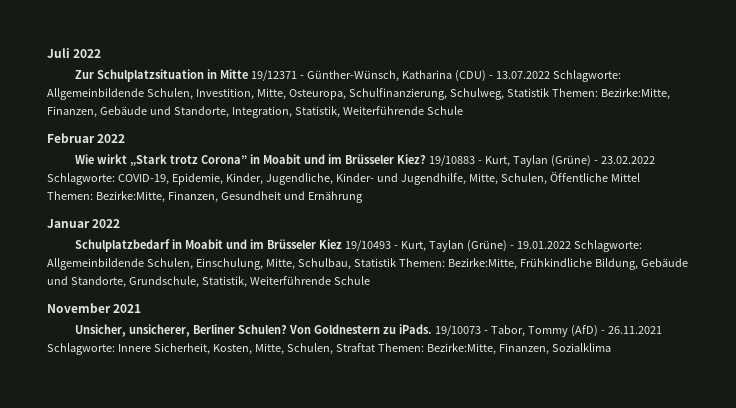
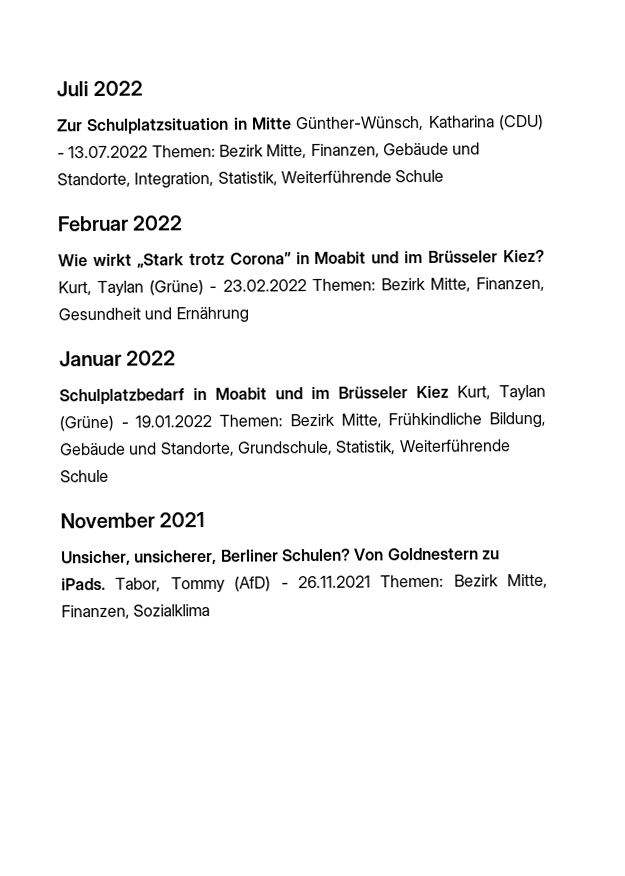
- Zur Schulplatzsituation in Mitte 19/12371 - Günther-Wünsch, Katharina (CDU) - 13.07.2022 Schlagworte: Allgemeinbildende Schulen, Investition, Mitte, Osteuropa, Schulfinanzierung, Schulweg, Statistik Themen: Bezirke:Mitte, Finanzen, Gebäude und Standorte, Integration, Statistik, Weiterführende Schule
+ Zur Schulplatzsituation in Mitte Günther-Wünsch, Katharina (CDU) - 13.07.2022 Themen: Bezirk Mitte, Finanzen, Gebäude und Standorte, Integration, Statistik, Weiterführende Schule
- 19/10883 - Kurt, Taylan (Grüne) - 23.02.2022 Schlagworte: COVID-19, Epidemie, Kinder, Jugendliche, Kinder- und Jugendhilfe, Mitte, Schulen, Öffentliche Mittel Themen: Bezirke:Mitte, Finanzen, Gesundheit und Ernährung
+ Kurt, Taylan (Grüne) - 23.02.2022 Themen: Bezirk Mitte, Finanzen, Gesundheit und Ernährung
- Schulplatzbedarf in Moabit und im Brüsseler Kiez 19/10493 - Kurt, Taylan (Grüne) - 19.01.2022 Schlagworte: Allgemeinbildende Schulen, Einschulung, Mitte, Schulbau, Statistik Themen: Bezirke:Mitte, Frühkindliche Bildung, Gebäude und Standorte, Grundschule, Statistik, Weiterführende Schule
+ Schulplatzbedarf in Moabit und im Brüsseler Kiez Kurt, Taylan (Grüne) - 19.01.2022 Themen: Bezirk Mitte, Frühkindliche Bildung, Gebäude und Standorte, Grundschule, Statistik, Weiterführende Schule
- 19/10073 - Tabor, Tommy (AfD) - 26.11.2021 Schlagworte: Innere Sicherheit, Kosten, Mitte, Schulen, Straftat Themen: Bezirke:Mitte, Finanzen, Sozialklima
+ Tabor, Tommy (AfD) - 26.11.2021 Themen: Bezirk Mitte, Finanzen, Sozialklima

